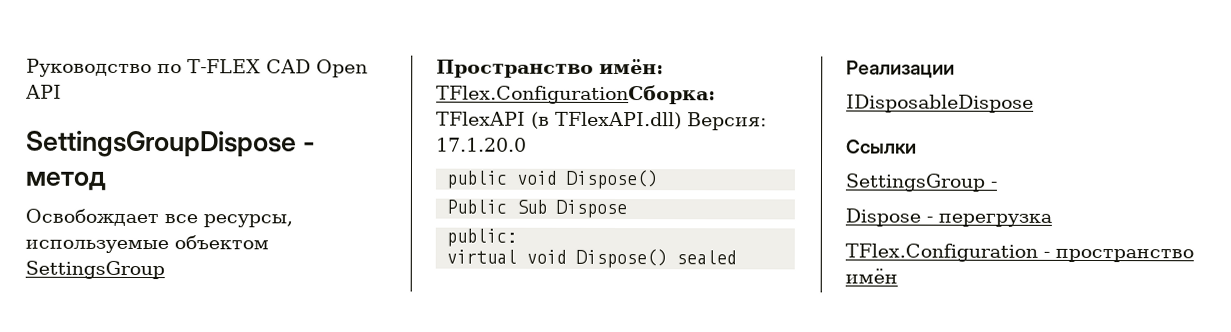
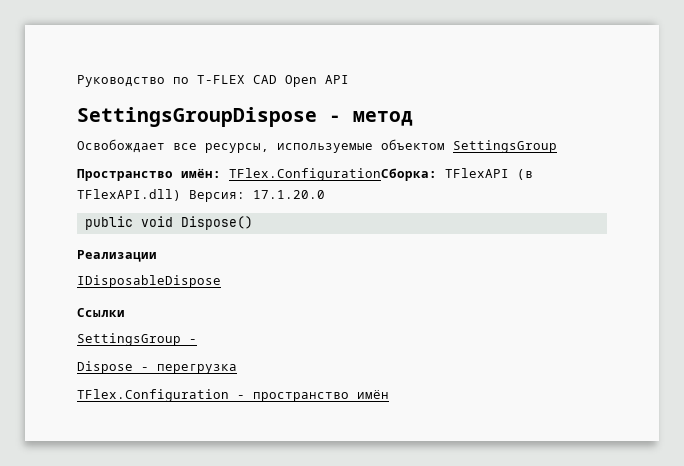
- Public Sub Dispose
- public:
- virtual void Dispose() sealed

